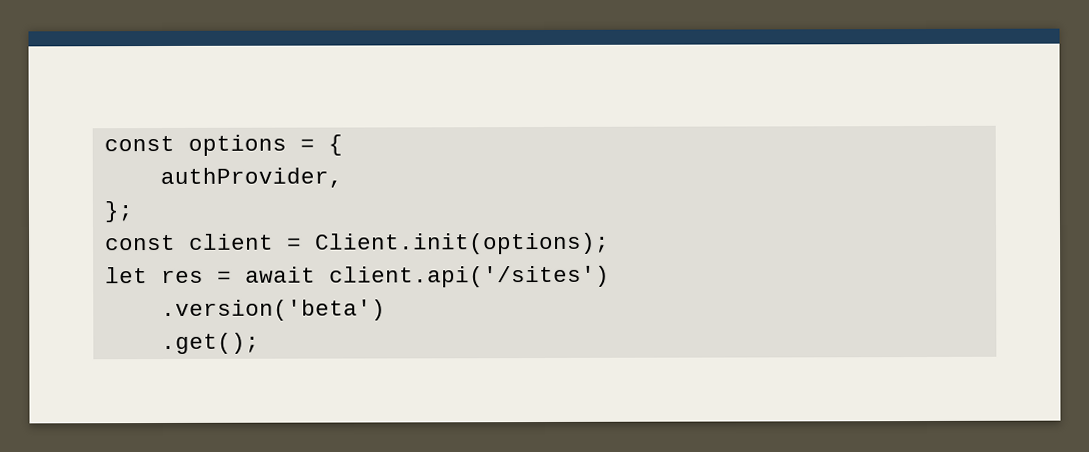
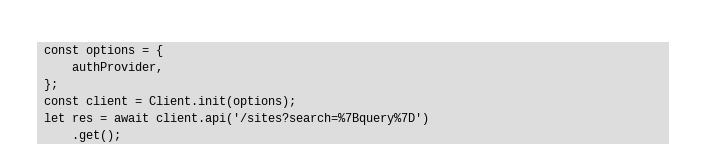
- let res = await client.api('/sites')
- .version('beta')
+ let res = await client.api('/sites?search=%7Bquery%7D')

